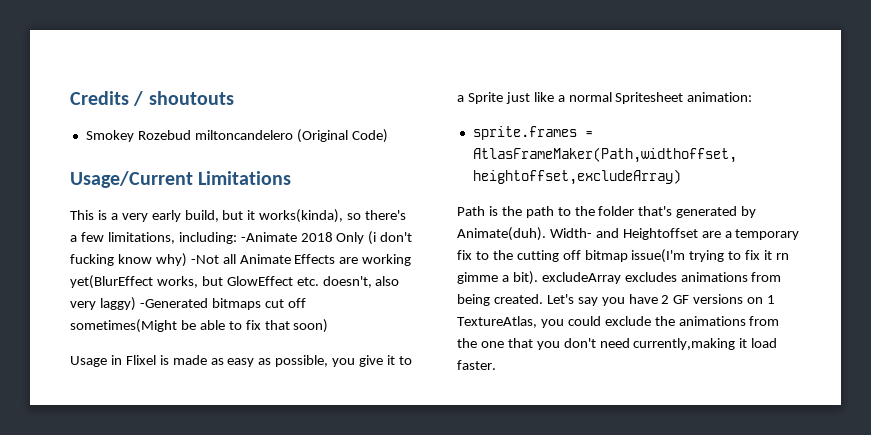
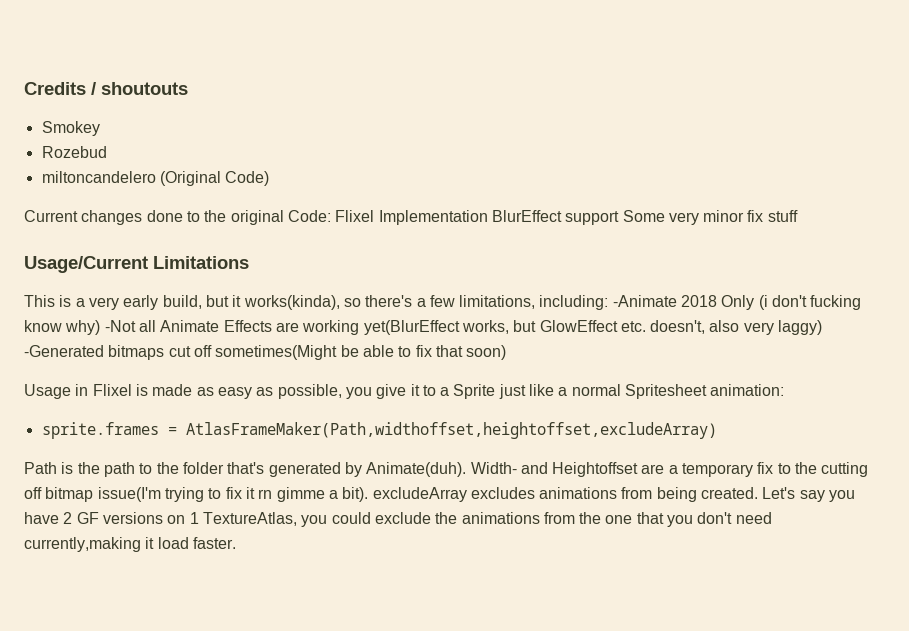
- Smokey Rozebud miltoncandelero (Original Code)
+ Smokey
+ Rozebud
+ miltoncandelero (Original Code)
+ Current changes done to the original Code: Flixel Implementation BlurEffect support Some very minor fix stuff

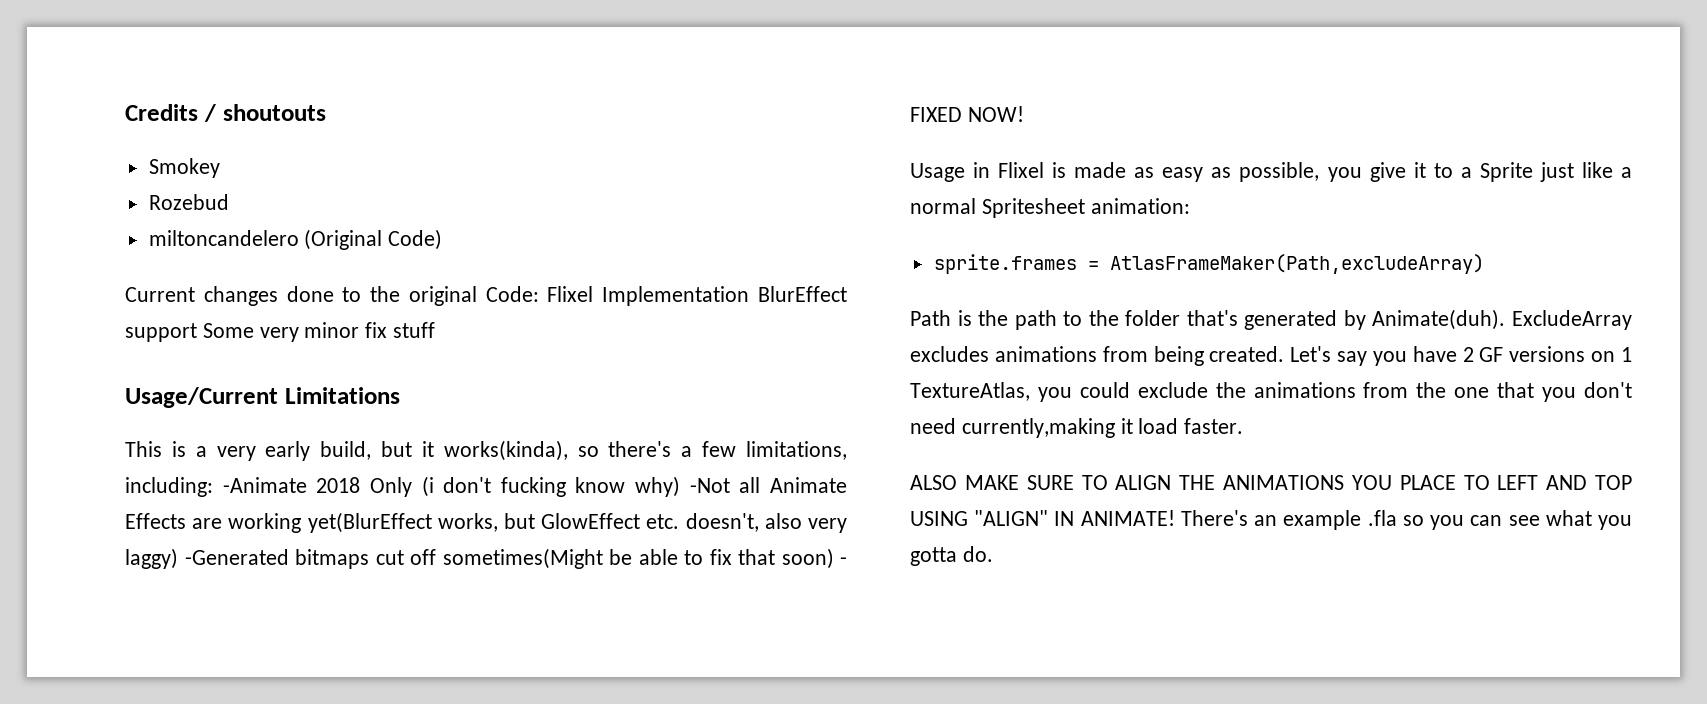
- This is a very early build, but it works(kinda), so there's a few limitations, including: -Animate 2018 Only (i don't fucking know why) -Not all Animate Effects are working yet(BlurEffect works, but GlowEffect etc. doesn't, also very laggy) -Generated bitmaps cut off sometimes(Might be able to fix that soon)
+ This is a very early build, but it works(kinda), so there's a few limitations, including: -Animate 2018 Only (i don't fucking know why) -Not all Animate Effects are working yet(BlurEffect works, but GlowEffect etc. doesn't, also very laggy) -Generated bitmaps cut off sometimes(Might be able to fix that soon) - FIXED NOW!
- sprite.frames = AtlasFrameMaker(Path,widthoffset,heightoffset,excludeArray)
+ sprite.frames = AtlasFrameMaker(Path,excludeArray)
- Width- and Heightoffset are a temporary fix to the cutting off bitmap issue(I'm trying to fix it rn gimme a bit). excludeArray excludes animations from being created.
+ ExcludeArray excludes animations from being created.
+ ALSO MAKE SURE TO ALIGN THE ANIMATIONS YOU PLACE TO LEFT AND TOP USING "ALIGN" IN ANIMATE! There's an example .fla so you can see what you gotta do.

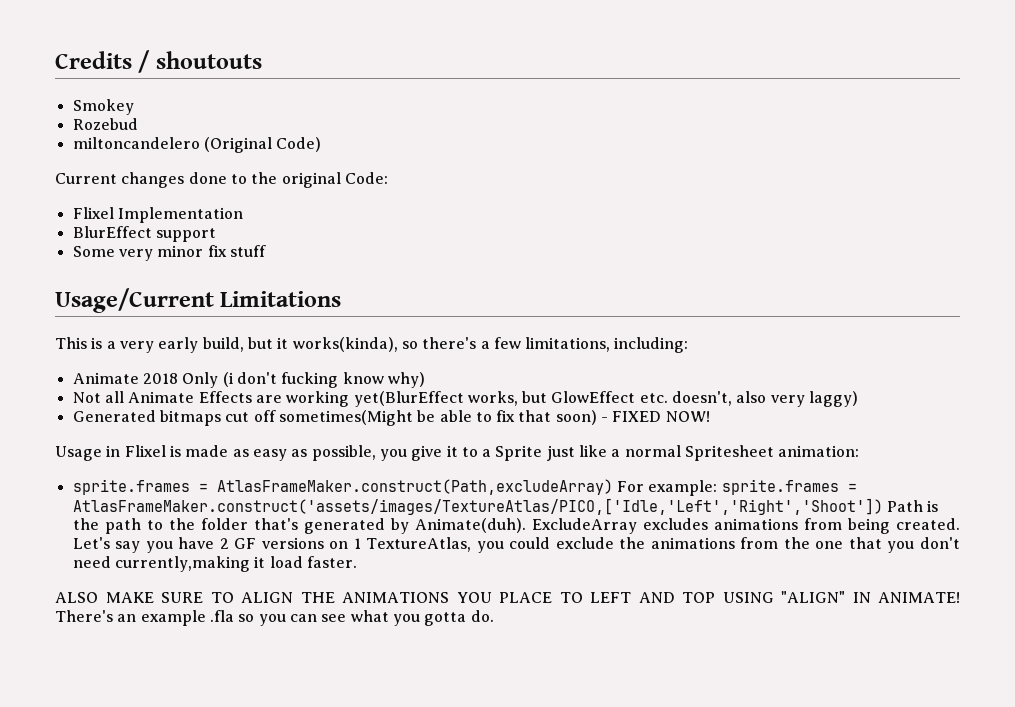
- Current changes done to the original Code: Flixel Implementation BlurEffect support Some very minor fix stuff
+ Current changes done to the original Code:
+ Flixel Implementation
+ BlurEffect support
+ Some very minor fix stuff
- This is a very early build, but it works(kinda), so there's a few limitations, including: -Animate 2018 Only (i don't fucking know why) -Not all Animate Effects are working yet(BlurEffect works, but GlowEffect etc. doesn't, also very laggy) -Generated bitmaps cut off sometimes(Might be able to fix that soon) - FIXED NOW!
+ This is a very early build, but it works(kinda), so there's a few limitations, including:
+ Animate 2018 Only (i don't fucking know why)
+ Not all Animate Effects are working yet(BlurEffect works, but GlowEffect etc. doesn't, also very laggy)
+ Generated bitmaps cut off sometimes(Might be able to fix that soon) - FIXED NOW!
- sprite.frames = AtlasFrameMaker(Path,excludeArray)
- Path is the path to the folder that's generated by Animate(duh).
+ sprite.frames = AtlasFrameMaker.construct(Path,excludeArray) For example: sprite.frames = AtlasFrameMaker.construct('assets/images/TextureAtlas/PICO,['Idle,'Left','Right','Shoot']) Path is the path to the folder that's generated by Animate(duh).

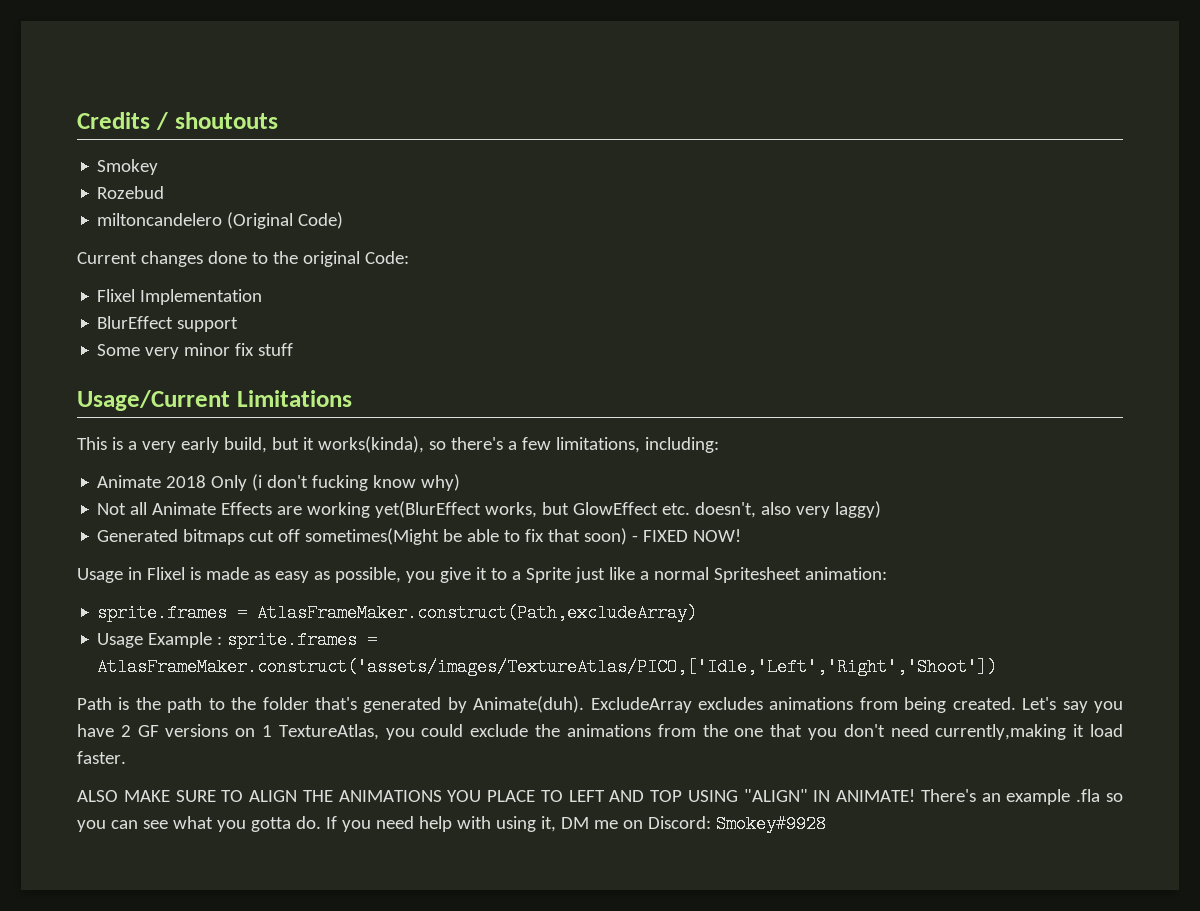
- sprite.frames = AtlasFrameMaker.construct(Path,excludeArray) For example: sprite.frames = AtlasFrameMaker.construct('assets/images/TextureAtlas/PICO,['Idle,'Left','Right','Shoot']) Path is the path to the folder that's generated by Animate(duh).
+ sprite.frames = AtlasFrameMaker.construct(Path,excludeArray)
+ Usage Example : sprite.frames = AtlasFrameMaker.construct('assets/images/TextureAtlas/PICO,['Idle,'Left','Right','Shoot'])
+ Path is the path to the folder that's generated by Animate(duh).
+ If you need help with using it, DM me on Discord: Smokey#9928

